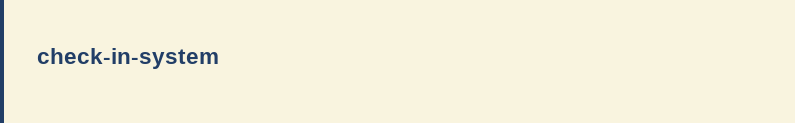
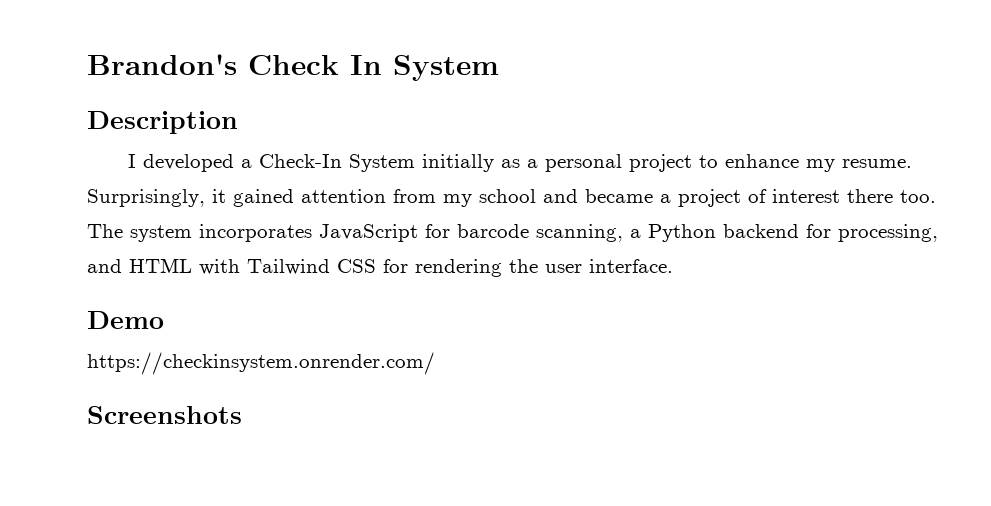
- check-in-system
+ Brandon's Check In System
+ Description
+ I developed a Check-In System initially as a personal project to enhance my resume. Surprisingly, it gained attention from my school and became a project of interest there too. The system incorporates JavaScript for barcode scanning, a Python backend for processing, and HTML with Tailwind CSS for rendering the user interface.
+ Demo
+ https://checkinsystem.onrender.com/
+ Screenshots

